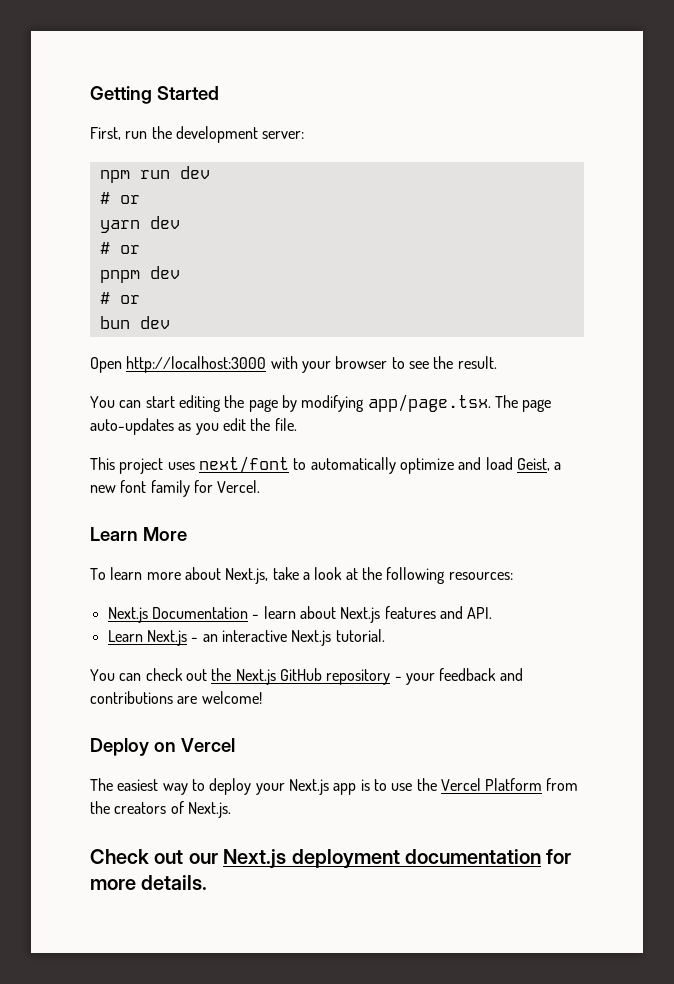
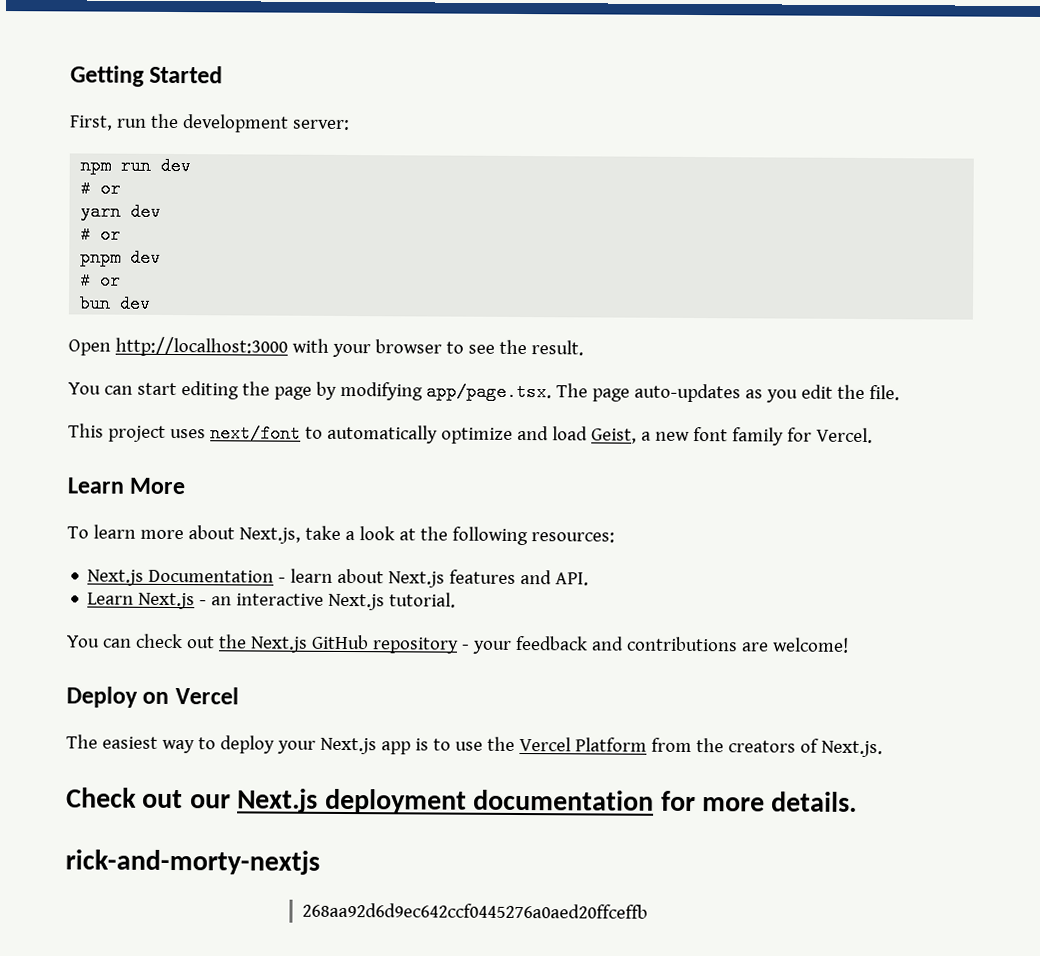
+ rick-and-morty-nextjs
+ 268aa92d6d9ec642ccf0445276a0aed20ffceffb

